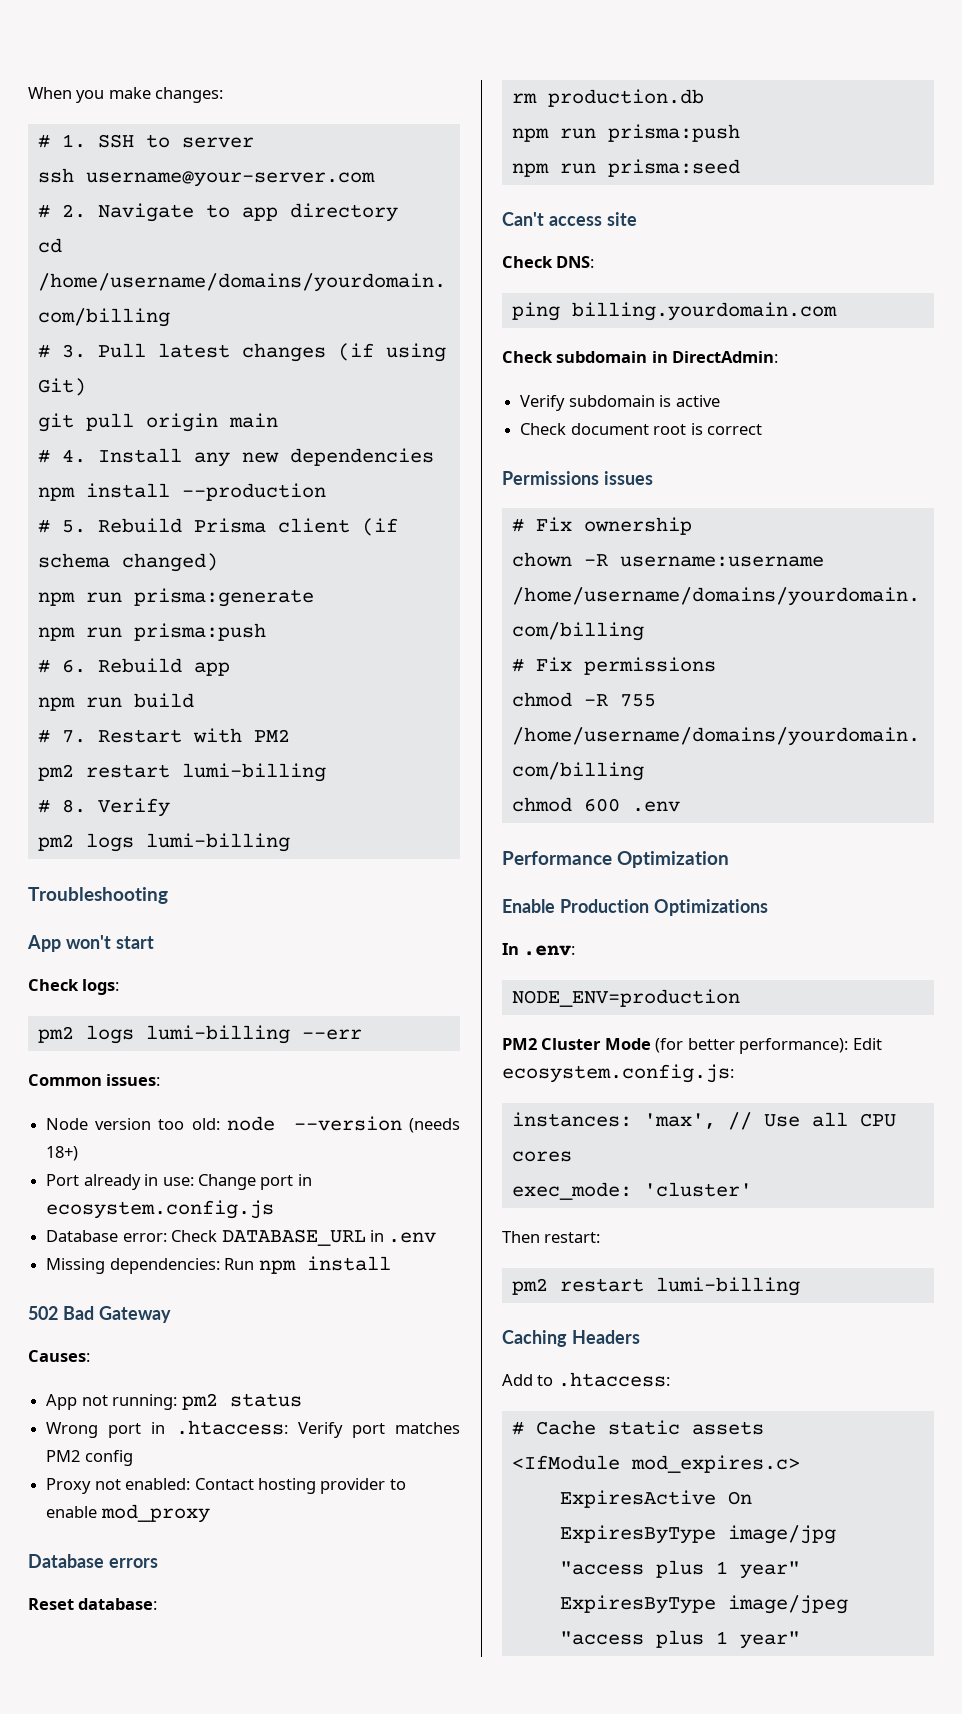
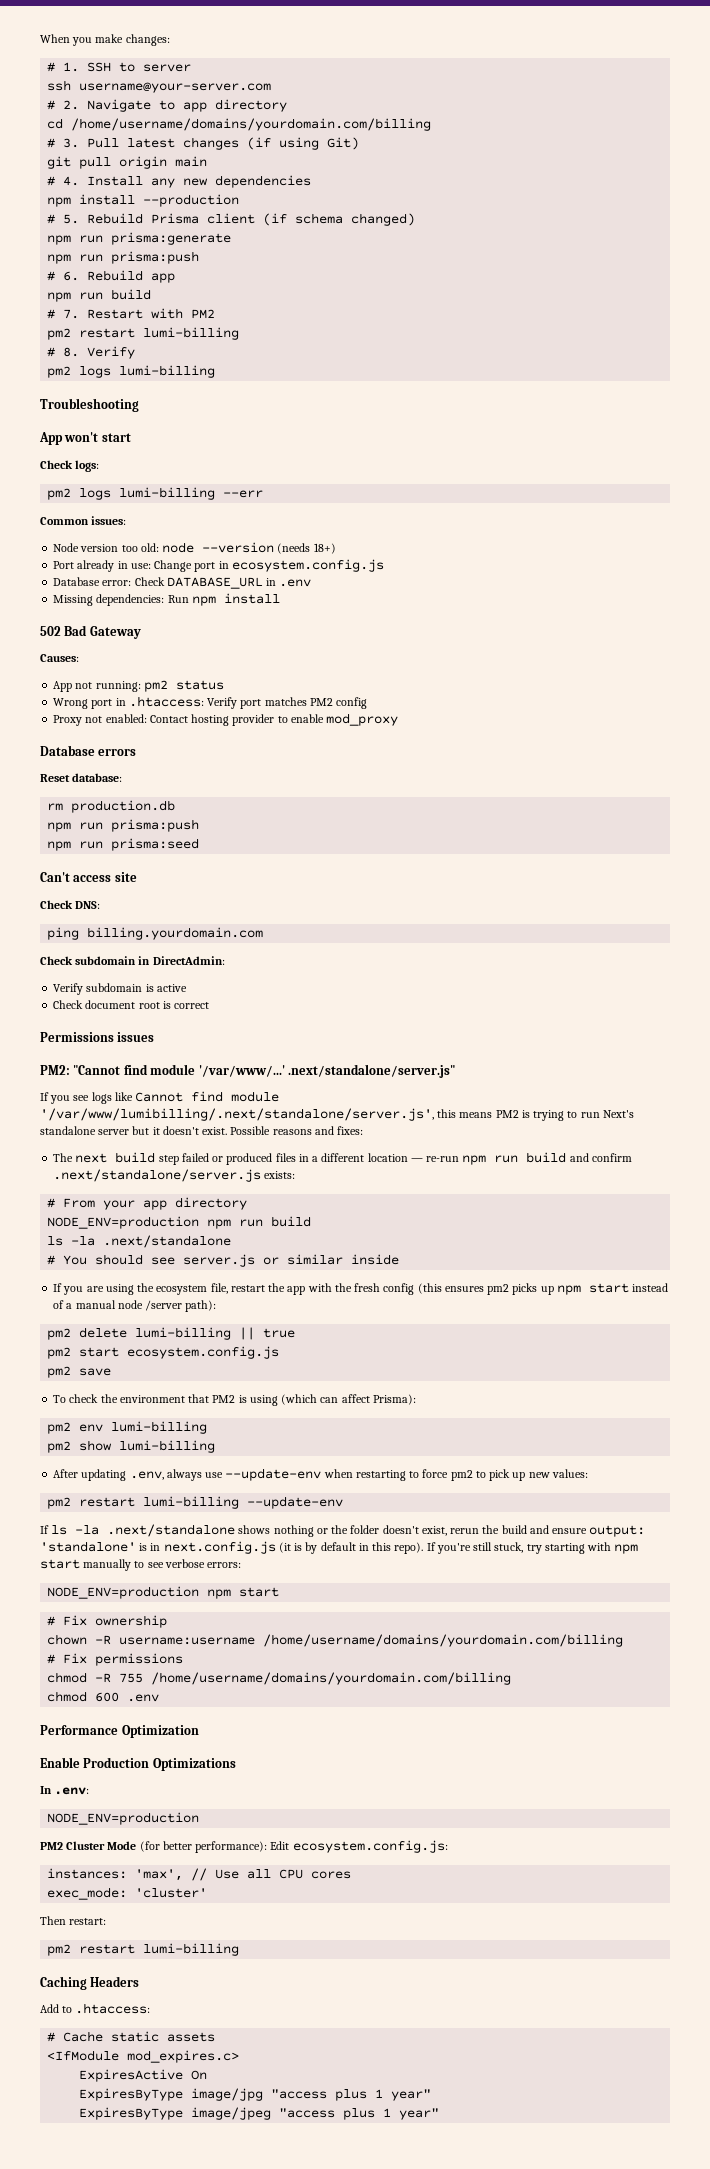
+ PM2: "Cannot find module '/var/www/...' .next/standalone/server.js"
+ If you see logs like Cannot find module '/var/www/lumibilling/.next/standalone/server.js', this means PM2 is trying to run Next's standalone server but it doesn't exist. Possible reasons and fixes:
+ The next build step failed or produced files in a different location — re-run npm run build and confirm .next/standalone/server.js exists:
+ # From your app directory
+ NODE_ENV=production npm run build
+ ls -la .next/standalone
+ # You should see server.js or similar inside
+ If you are using the ecosystem file, restart the app with the fresh config (this ensures pm2 picks up npm start instead of a manual node /server path):
+ pm2 delete lumi-billing || true
+ pm2 start ecosystem.config.js
+ pm2 save
+ To check the environment that PM2 is using (which can affect Prisma):
+ pm2 env lumi-billing
+ pm2 show lumi-billing
+ After updating .env, always use --update-env when restarting to force pm2 to pick up new values:
+ pm2 restart lumi-billing --update-env
+ If ls -la .next/standalone shows nothing or the folder doesn't exist, rerun the build and ensure output: 'standalone' is in next.config.js (it is by default in this repo). If you're still stuck, try starting with npm start manually to see verbose errors:
+ NODE_ENV=production npm start

